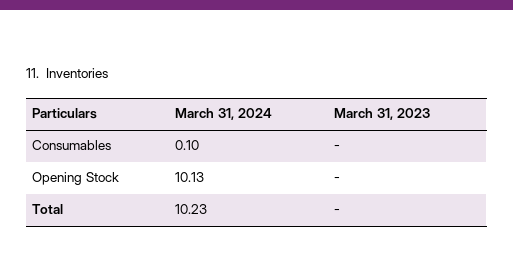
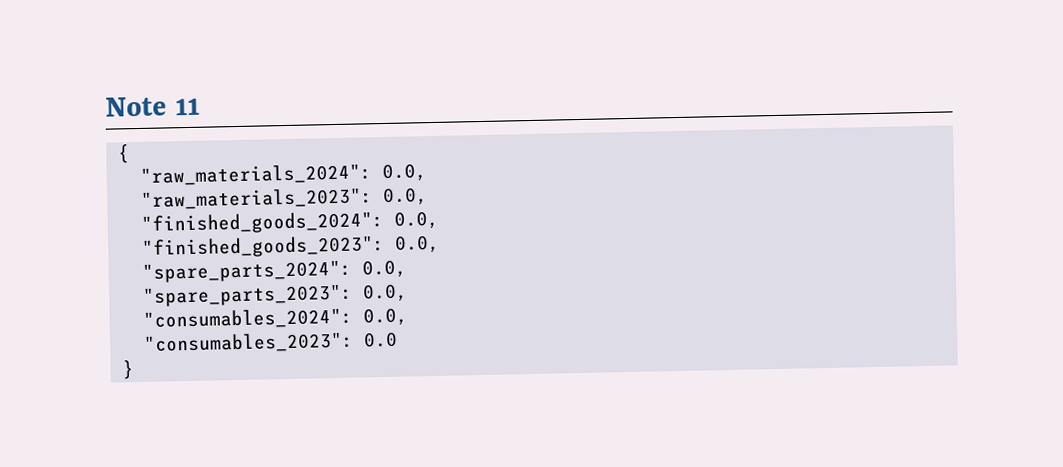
- 11. Inventories
- Particulars | March 31, 2024 | March 31, 2023
- Consumables | 0.10 | -
- Opening Stock | 10.13 | -
- Total | 10.23 | -
+ Note 11
+ {
+ "raw_materials_2024": 0.0,
+ "raw_materials_2023": 0.0,
+ "finished_goods_2024": 0.0,
+ "finished_goods_2023": 0.0,
+ "spare_parts_2024": 0.0,
+ "spare_parts_2023": 0.0,
+ "consumables_2024": 0.0,
+ "consumables_2023": 0.0
+ }

